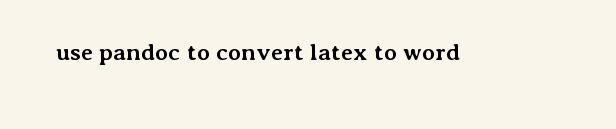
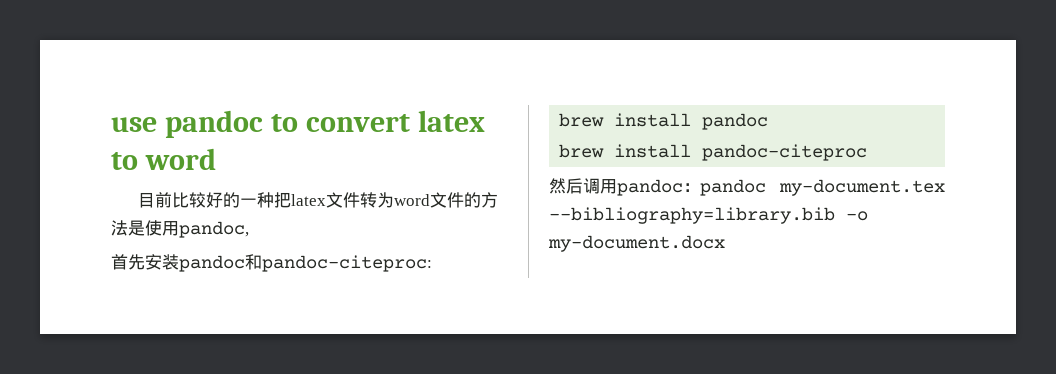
+ 目前比较好的一种把latex文件转为word文件的方法是使用pandoc,
+ 首先安装pandoc和pandoc-citeproc:
+ brew install pandoc
+ brew install pandoc-citeproc
+ 然后调用pandoc：pandoc my-document.tex --bibliography=library.bib -o my-document.docx

